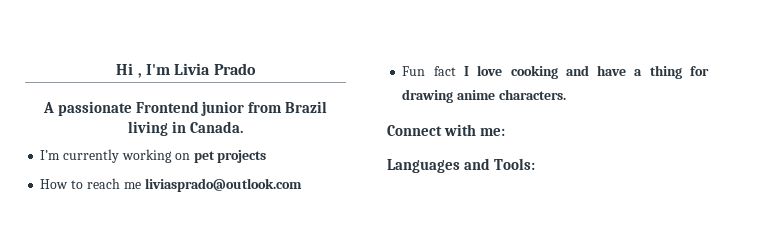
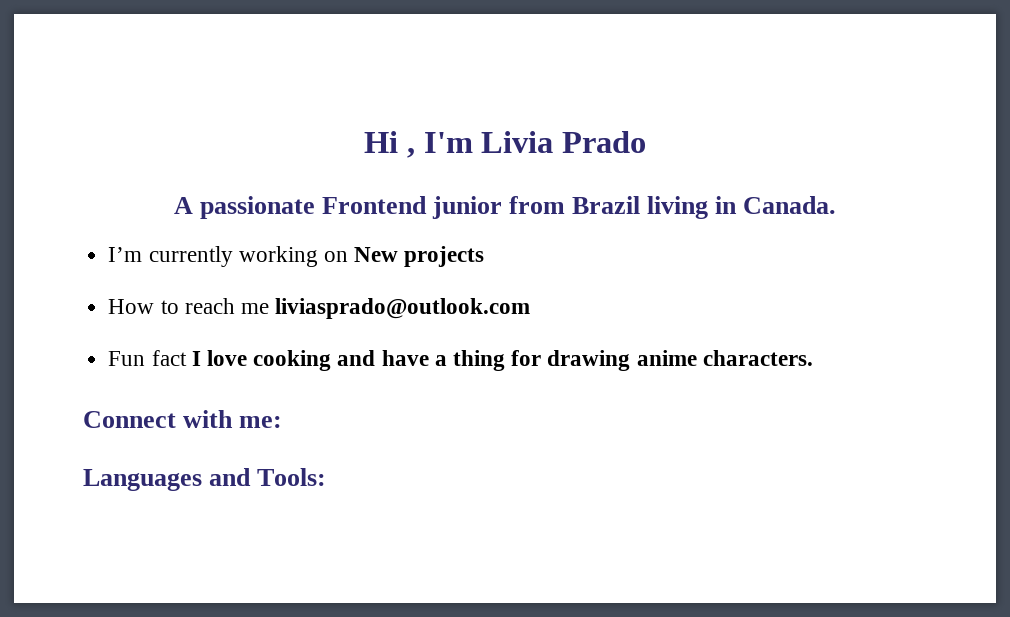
- I’m currently working on pet projects
+ I’m currently working on New projects

